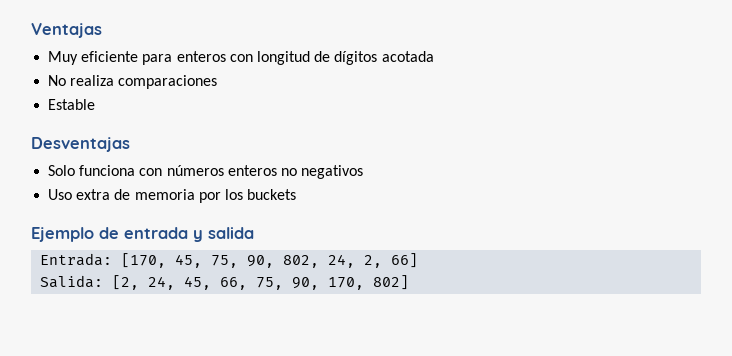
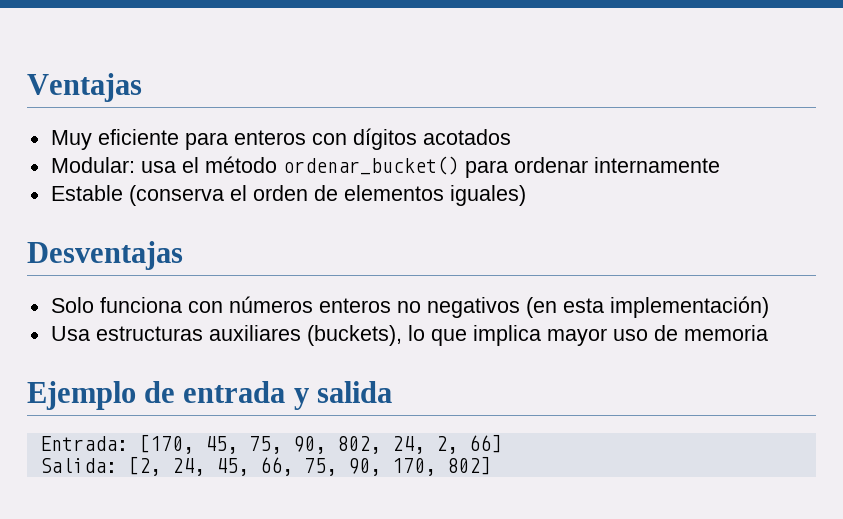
- Muy eficiente para enteros con longitud de dígitos acotada
- No realiza comparaciones
- Estable
+ Muy eficiente para enteros con dígitos acotados
+ Modular: usa el método ordenar_bucket() para ordenar internamente
+ Estable (conserva el orden de elementos iguales)
- Solo funciona con números enteros no negativos
- Uso extra de memoria por los buckets
+ Solo funciona con números enteros no negativos (en esta implementación)
+ Usa estructuras auxiliares (buckets), lo que implica mayor uso de memoria

